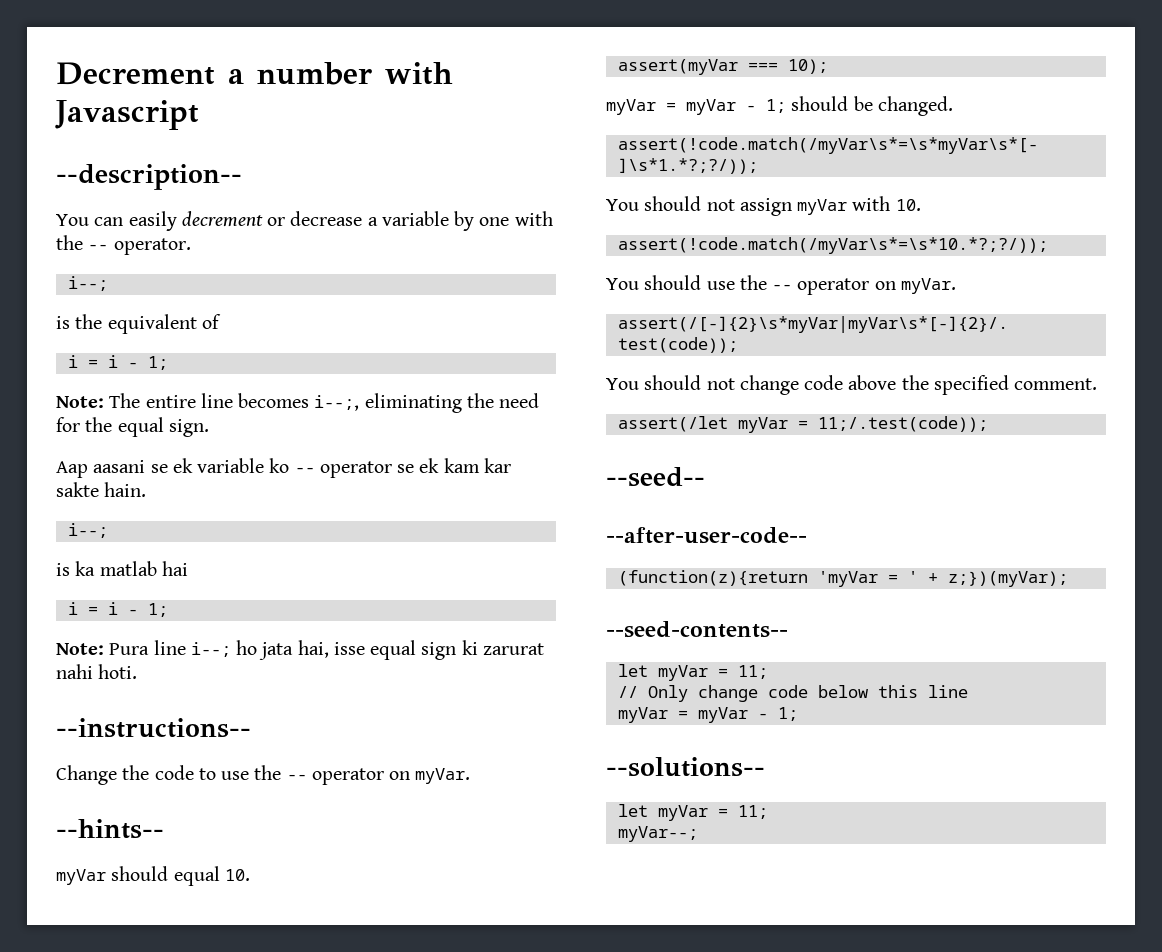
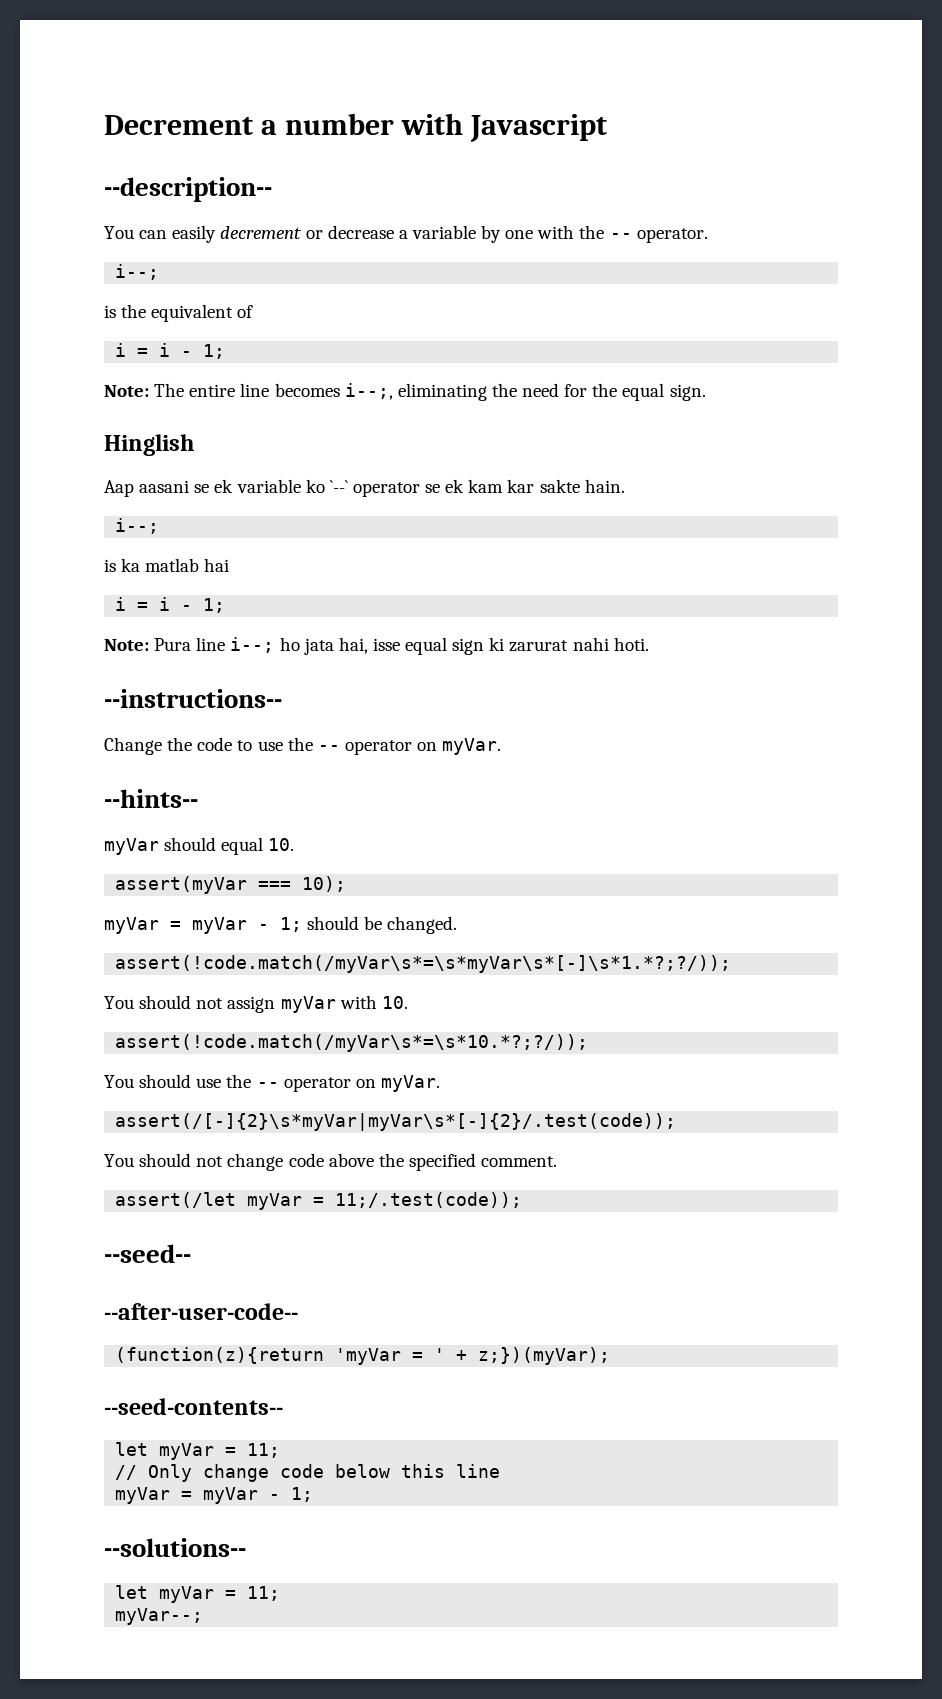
+ Hinglish
- Aap aasani se ek variable ko -- operator se ek kam kar sakte hain.
+ Aap aasani se ek variable ko `--` operator se ek kam kar sakte hain.

